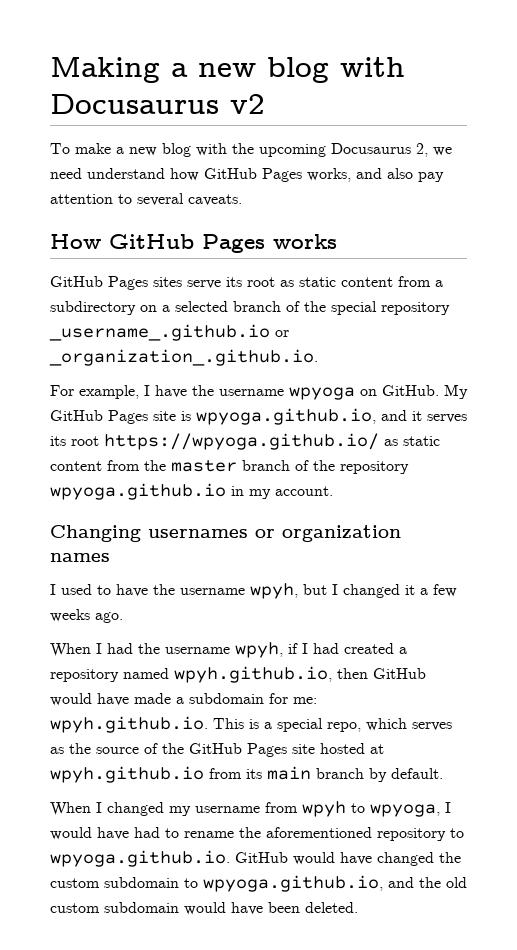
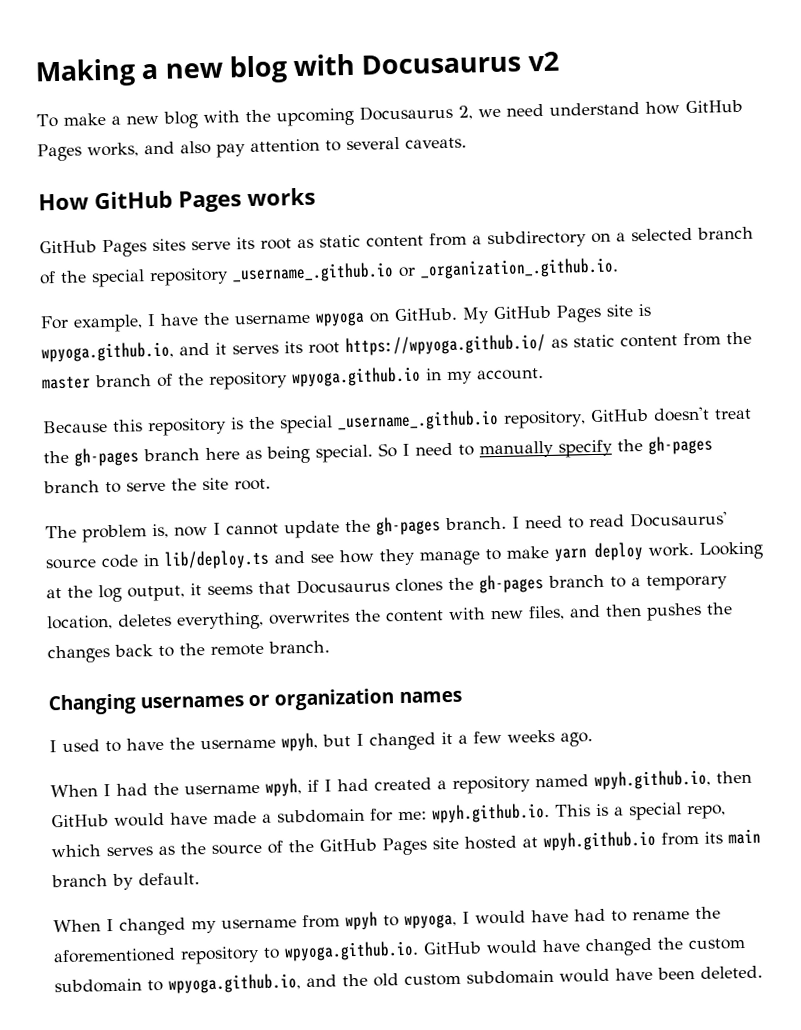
+ Because this repository is the special _username_.github.io repository, GitHub doesn't treat the gh-pages branch here as being special. So I need to manually specify the gh-pages branch to serve the site root.
+ The problem is, now I cannot update the gh-pages branch. I need to read Docusaurus' source code in lib/deploy.ts and see how they manage to make yarn deploy work. Looking at the log output, it seems that Docusaurus clones the gh-pages branch to a temporary location, deletes everything, overwrites the content with new files, and then pushes the changes back to the remote branch.

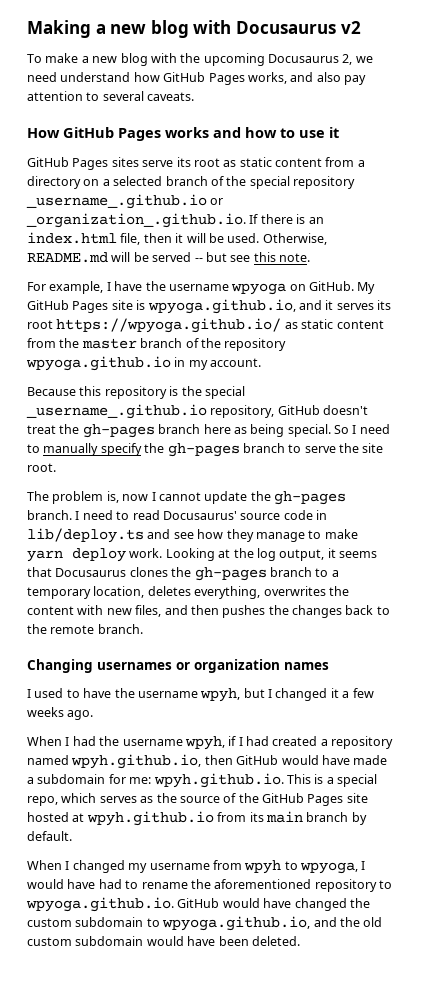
- How GitHub Pages works
+ How GitHub Pages works and how to use it
- GitHub Pages sites serve its root as static content from a subdirectory on a selected branch of the special repository _username_.github.io or _organization_.github.io.
+ GitHub Pages sites serve its root as static content from a directory on a selected branch of the special repository _username_.github.io or _organization_.github.io. If there is an index.html file, then it will be used. Otherwise, README.md will be served -- but see this note.

